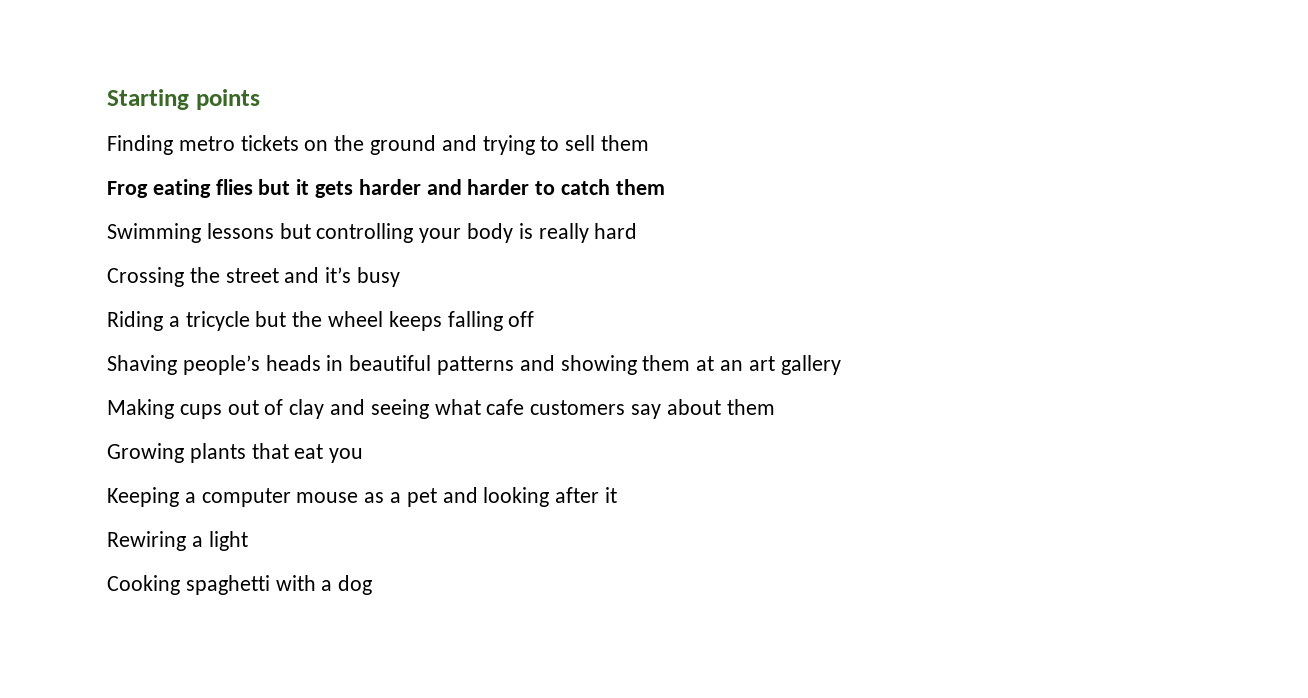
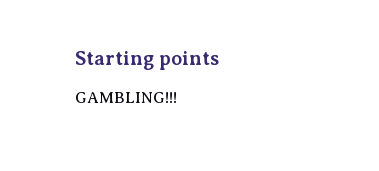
- Finding metro tickets on the ground and trying to sell them
- Frog eating flies but it gets harder and harder to catch them
- Swimming lessons but controlling your body is really hard
- Crossing the street and it’s busy
- Riding a tricycle but the wheel keeps falling off
- Shaving people’s heads in beautiful patterns and showing them at an art gallery
- Making cups out of clay and seeing what cafe customers say about them
- Growing plants that eat you
- Keeping a computer mouse as a pet and looking after it
- Rewiring a light
- Cooking spaghetti with a dog
+ GAMBLING!!!

